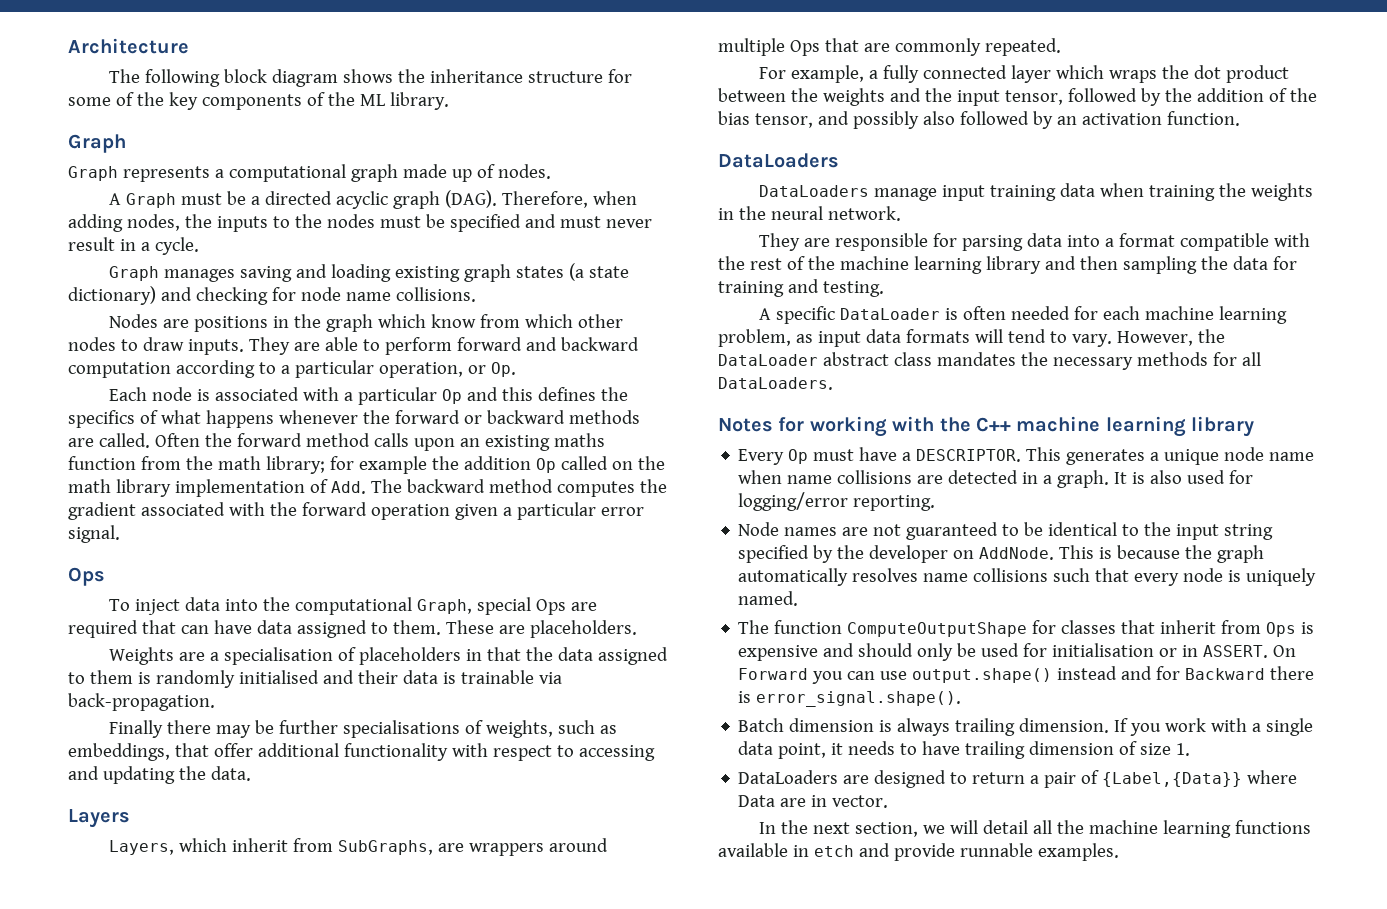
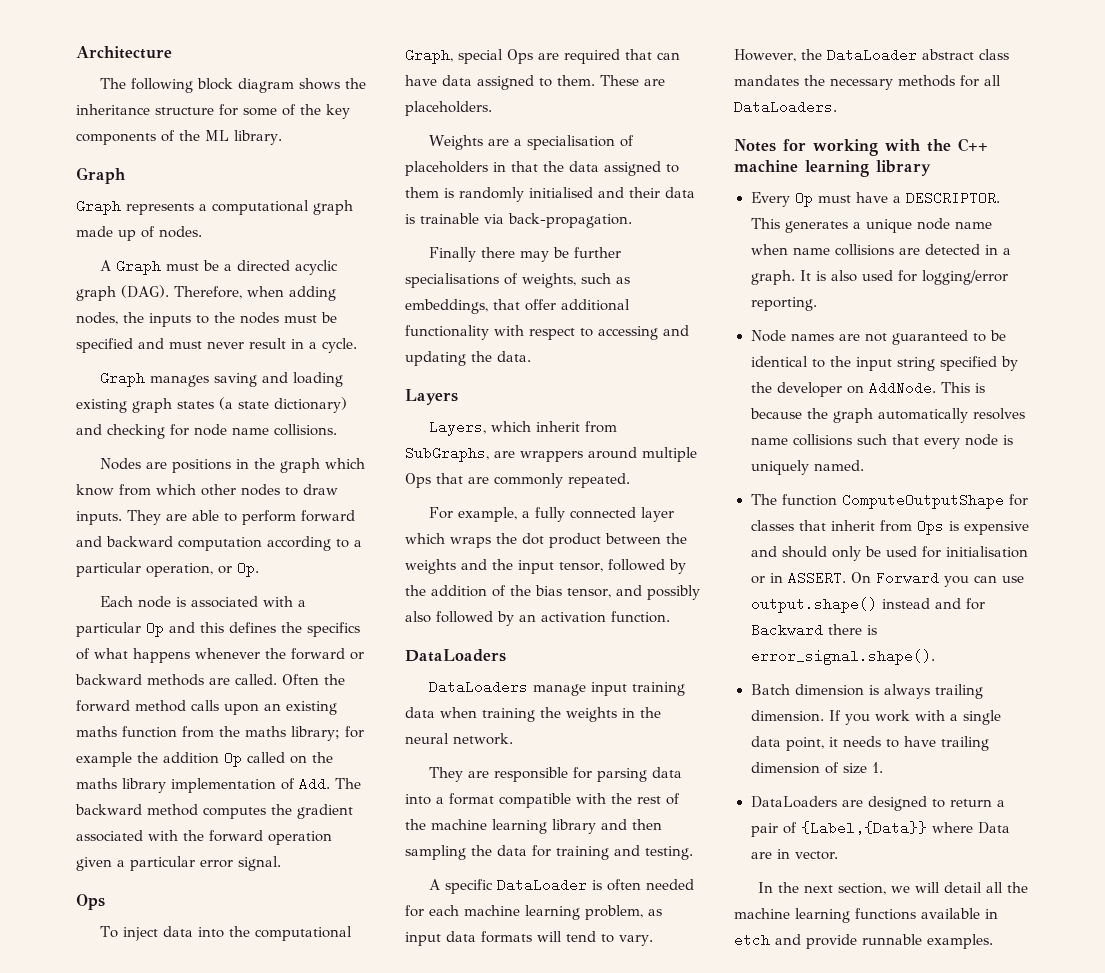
- Often the forward method calls upon an existing maths function from the math library; for example the addition Op called on the math library implementation of Add. The backward method computes the gradient associated with the forward operation given a particular error signal.
+ Often the forward method calls upon an existing maths function from the maths library; for example the addition Op called on the maths library implementation of Add. The backward method computes the gradient associated with the forward operation given a particular error signal.

